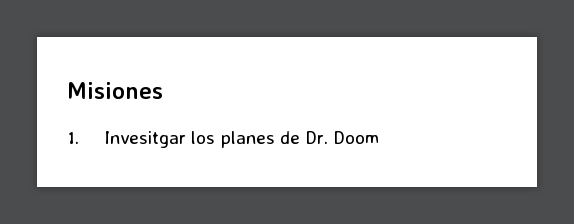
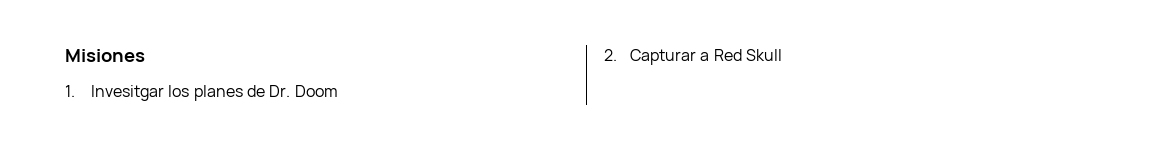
+ 2. Capturar a Red Skull

